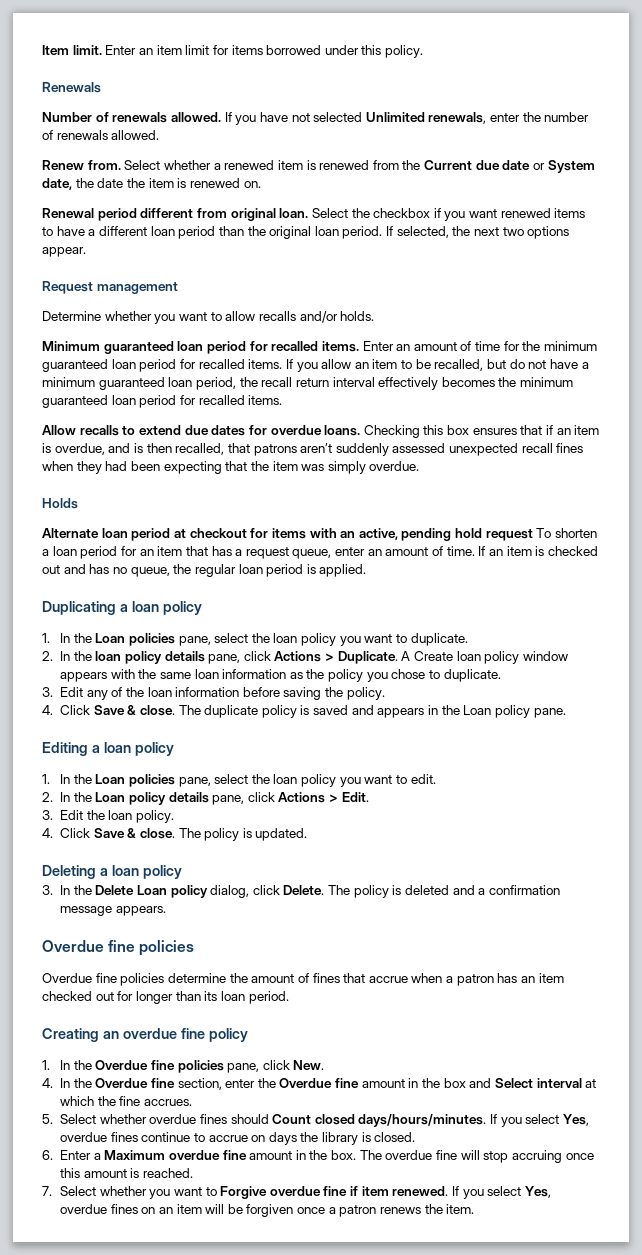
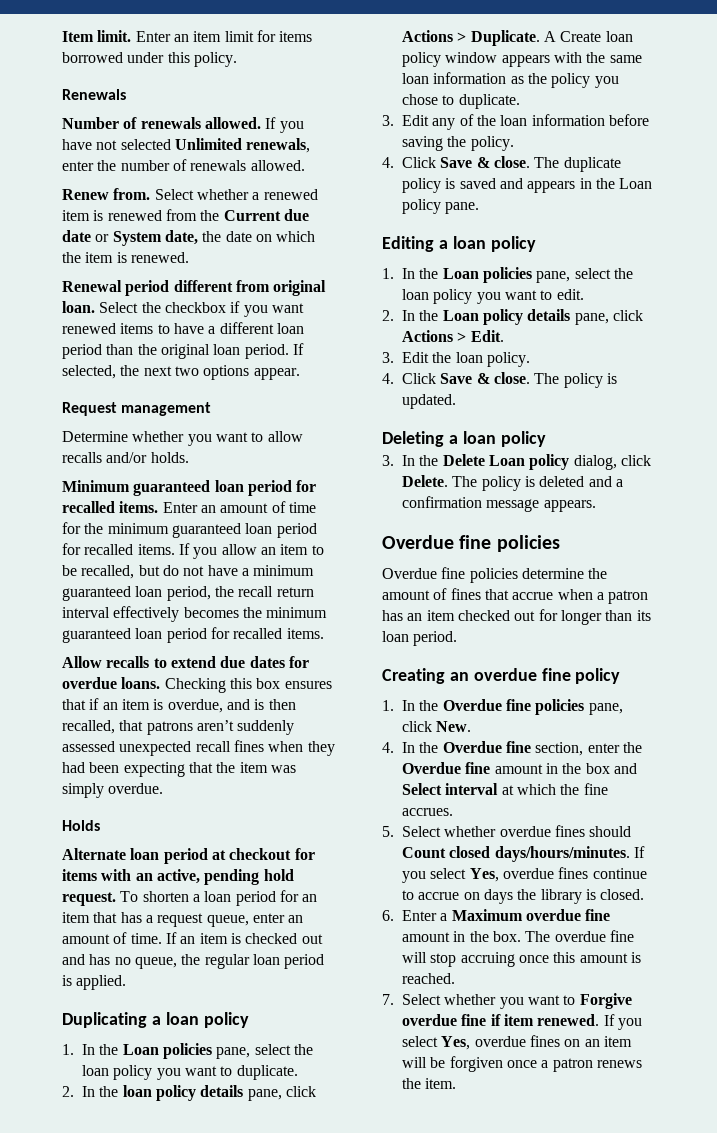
- Select whether a renewed item is renewed from the Current due date or System date, the date the item is renewed on.
+ Select whether a renewed item is renewed from the Current due date or System date, the date on which the item is renewed.
- Alternate loan period at checkout for items with an active, pending hold request To shorten a loan period for an item that has a request queue, enter an amount of time.
+ Alternate loan period at checkout for items with an active, pending hold request. To shorten a loan period for an item that has a request queue, enter an amount of time.

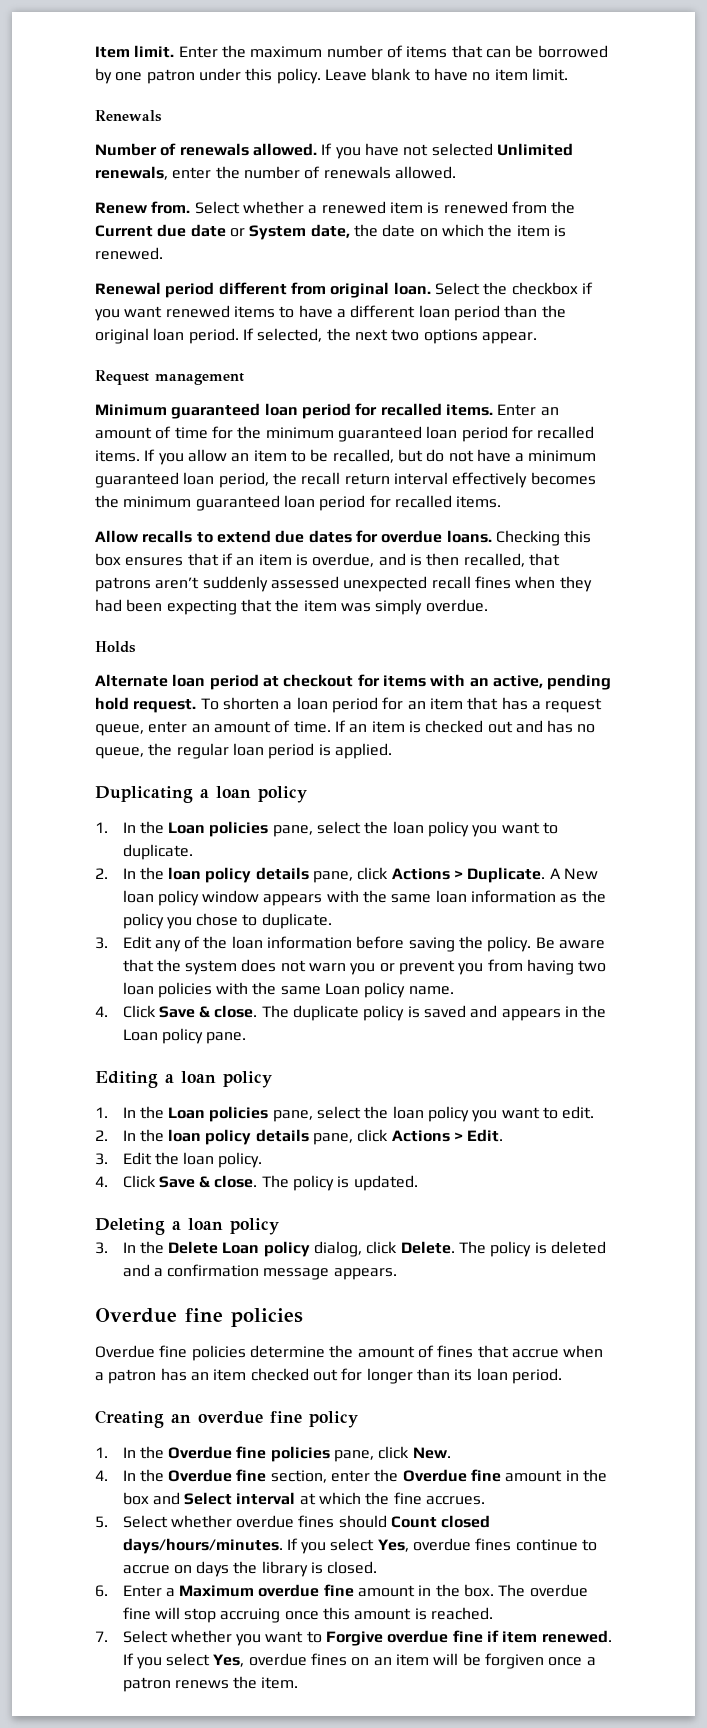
- Enter an item limit for items borrowed under this policy.
+ Enter the maximum number of items that can be borrowed by one patron under this policy. Leave blank to have no item limit.
- Determine whether you want to allow recalls and/or holds.
- A Create loan policy window appears with the same loan information as the policy you chose to duplicate.
+ A New loan policy window appears with the same loan information as the policy you chose to duplicate.
+ Be aware that the system does not warn you or prevent you from having two loan policies with the same Loan policy name.
- 2. In the Loan policy details pane, click Actions > Edit.
+ 2. In the loan policy details pane, click Actions > Edit.

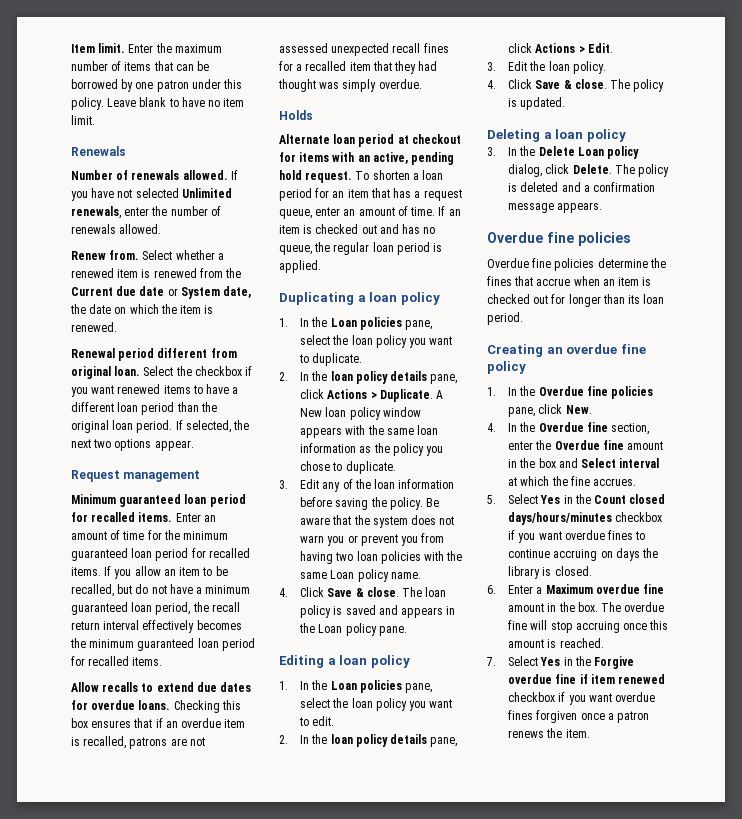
- Checking this box ensures that if an item is overdue, and is then recalled, that patrons aren’t suddenly assessed unexpected recall fines when they had been expecting that the item was simply overdue.
+ Checking this box ensures that if an overdue item is recalled, patrons are not assessed unexpected recall fines for a recalled item that they had thought was simply overdue.
- The duplicate policy is saved and appears in the Loan policy pane.
+ The loan policy is saved and appears in the Loan policy pane.
- Overdue fine policies determine the amount of fines that accrue when a patron has an item checked out for longer than its loan period.
+ Overdue fine policies determine the fines that accrue when an item is checked out for longer than its loan period.
- 5. Select whether overdue fines should Count closed days/hours/minutes. If you select Yes, overdue fines continue to accrue on days the library is closed.
+ 5. Select Yes in the Count closed days/hours/minutes checkbox if you want overdue fines to continue accruing on days the library is closed.
- 7. Select whether you want to Forgive overdue fine if item renewed. If you select Yes, overdue fines on an item will be forgiven once a patron renews the item.
+ 7. Select Yes in the Forgive overdue fine if item renewed checkbox if you want overdue fines forgiven once a patron renews the item.

